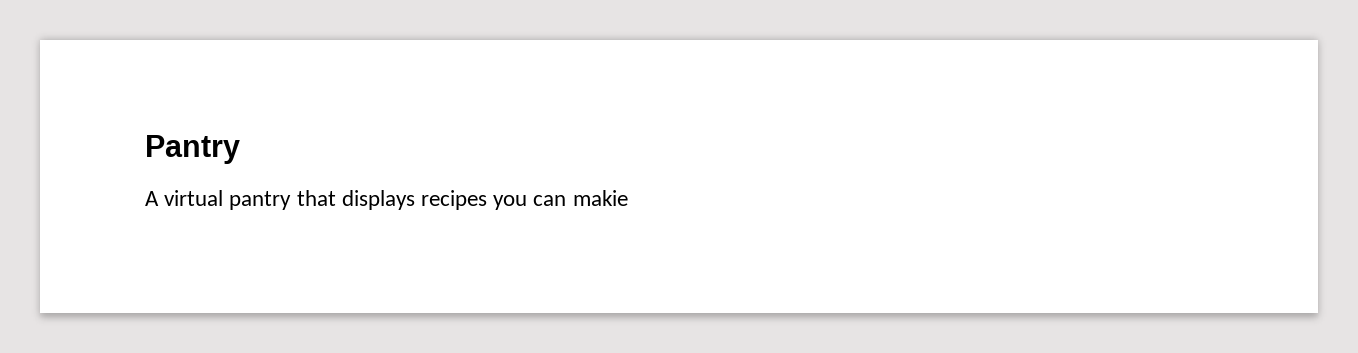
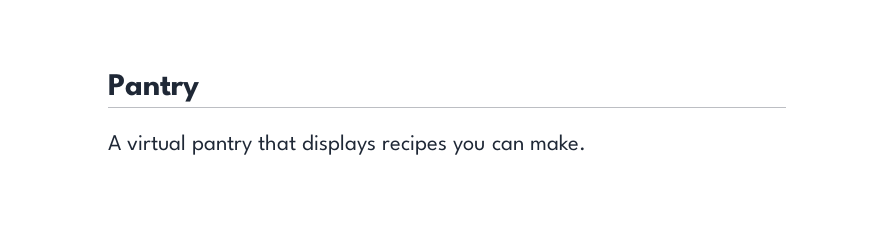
- A virtual pantry that displays recipes you can makie
+ A virtual pantry that displays recipes you can make.

